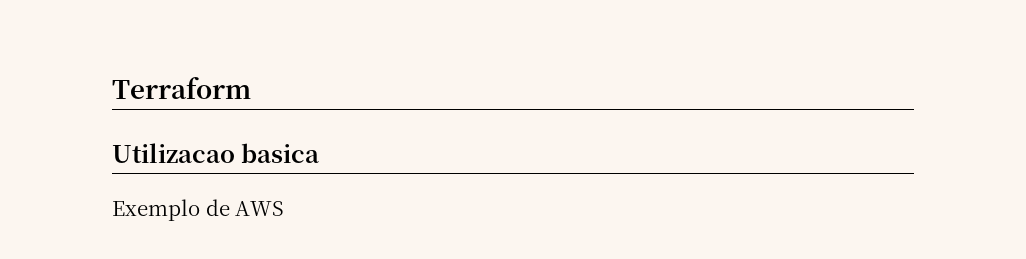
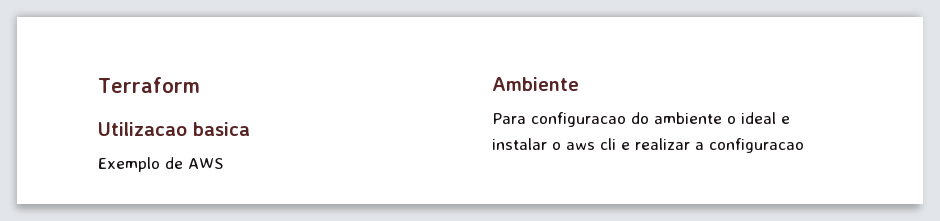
+ Ambiente
+ Para configuracao do ambiente o ideal e instalar o aws cli e realizar a configuracao

